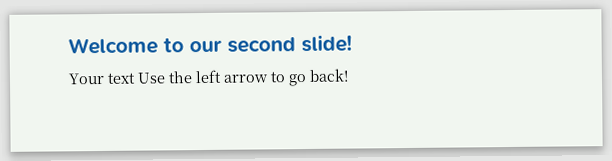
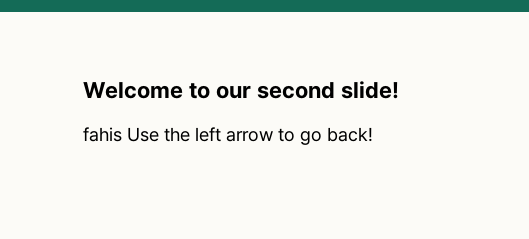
- Your text Use the left arrow to go back!
+ fahis Use the left arrow to go back!

